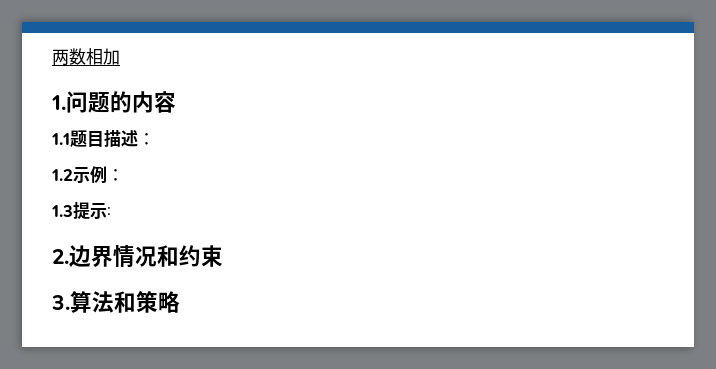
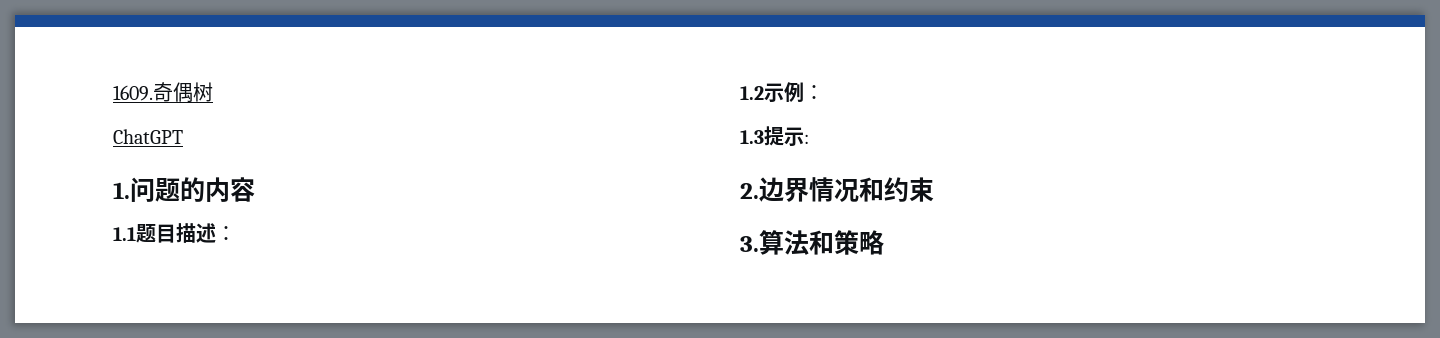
- 两数相加
+ 1609.奇偶树
+ ChatGPT

